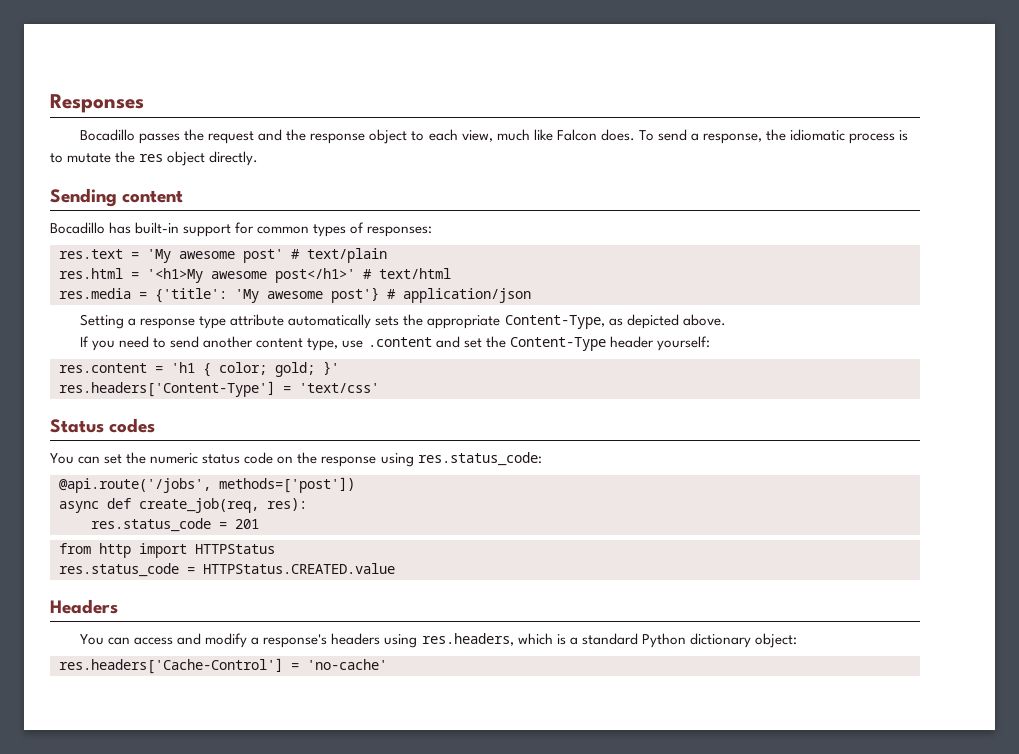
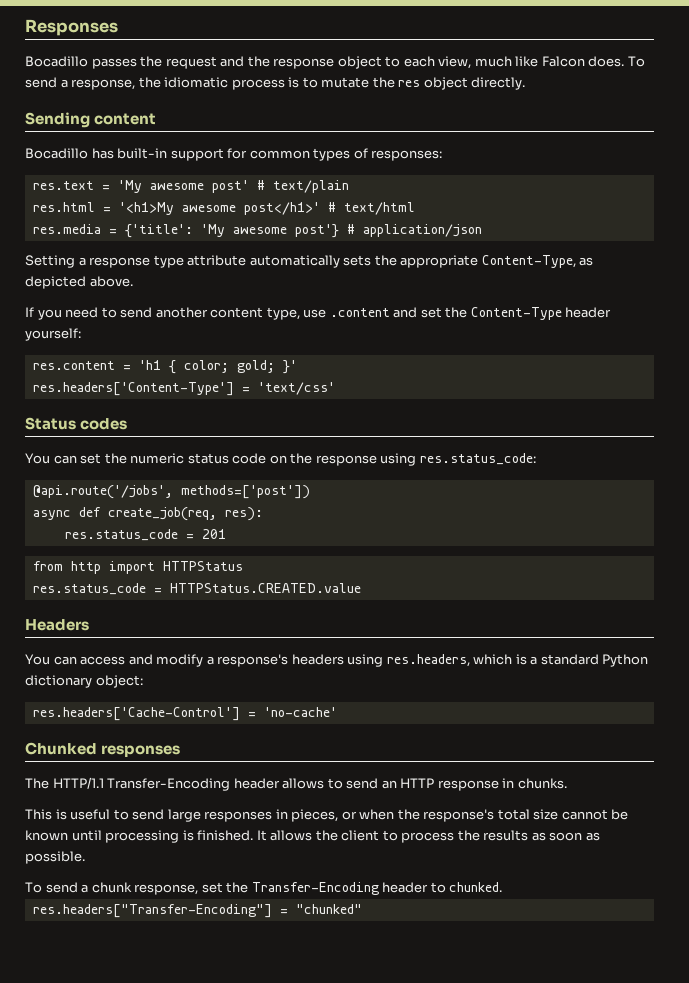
+ Chunked responses
+ The HTTP/1.1 Transfer-Encoding header allows to send an HTTP response in chunks.
+ This is useful to send large responses in pieces, or when the response's total size cannot be known until processing is finished. It allows the client to process the results as soon as possible.
+ To send a chunk response, set the Transfer-Encoding header to chunked.
+ res.headers["Transfer-Encoding"] = "chunked"

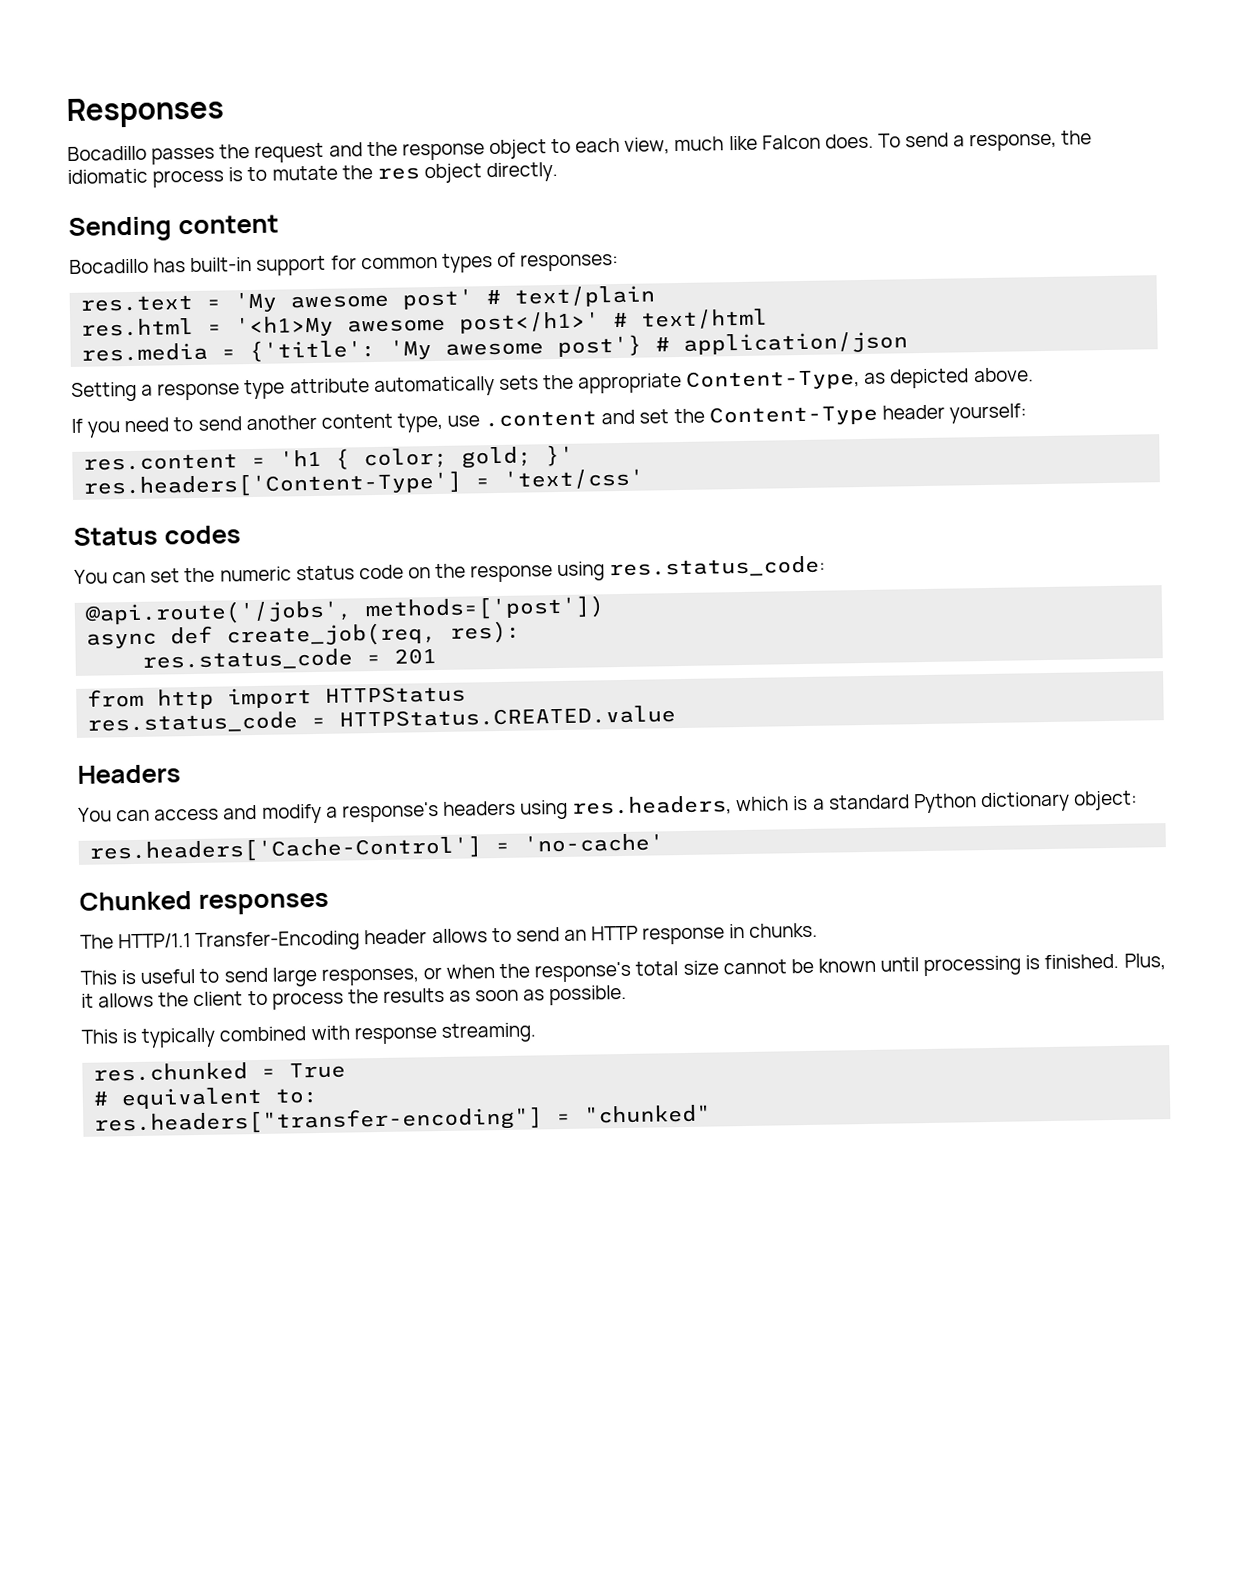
- This is useful to send large responses in pieces, or when the response's total size cannot be known until processing is finished.
+ This is useful to send large responses, or when the response's total size cannot be known until processing is finished.
- It allows the client to process the results as soon as possible.
+ Plus, it allows the client to process the results as soon as possible.
- To send a chunk response, set the Transfer-Encoding header to chunked.
- res.headers["Transfer-Encoding"] = "chunked"
+ This is typically combined with response streaming.
+ res.chunked = True
+ # equivalent to:
+ res.headers["transfer-encoding"] = "chunked"

